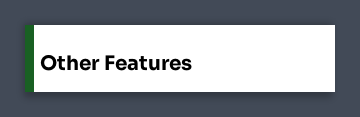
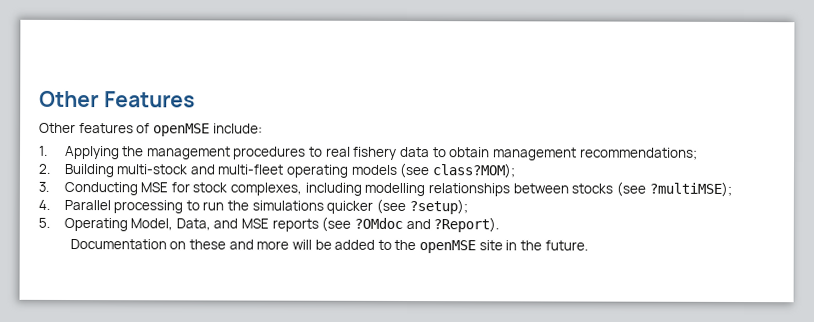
+ Other features of openMSE include:
+ 1. Applying the management procedures to real fishery data to obtain management recommendations;
+ 2. Building multi-stock and multi-fleet operating models (see class?MOM);
+ 3. Conducting MSE for stock complexes, including modelling relationships between stocks (see ?multiMSE);
+ 4. Parallel processing to run the simulations quicker (see ?setup);
+ 5. Operating Model, Data, and MSE reports (see ?OMdoc and ?Report).
+ Documentation on these and more will be added to the openMSE site in the future.

